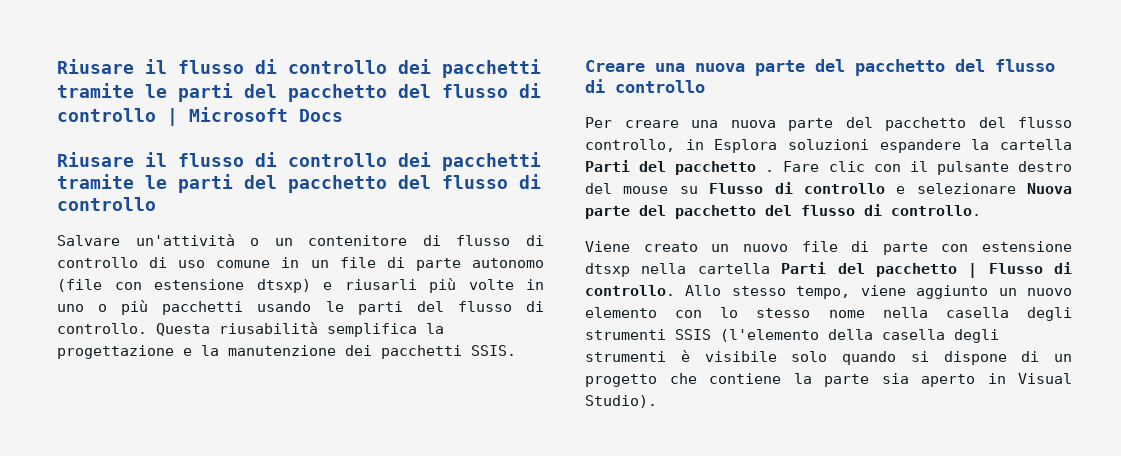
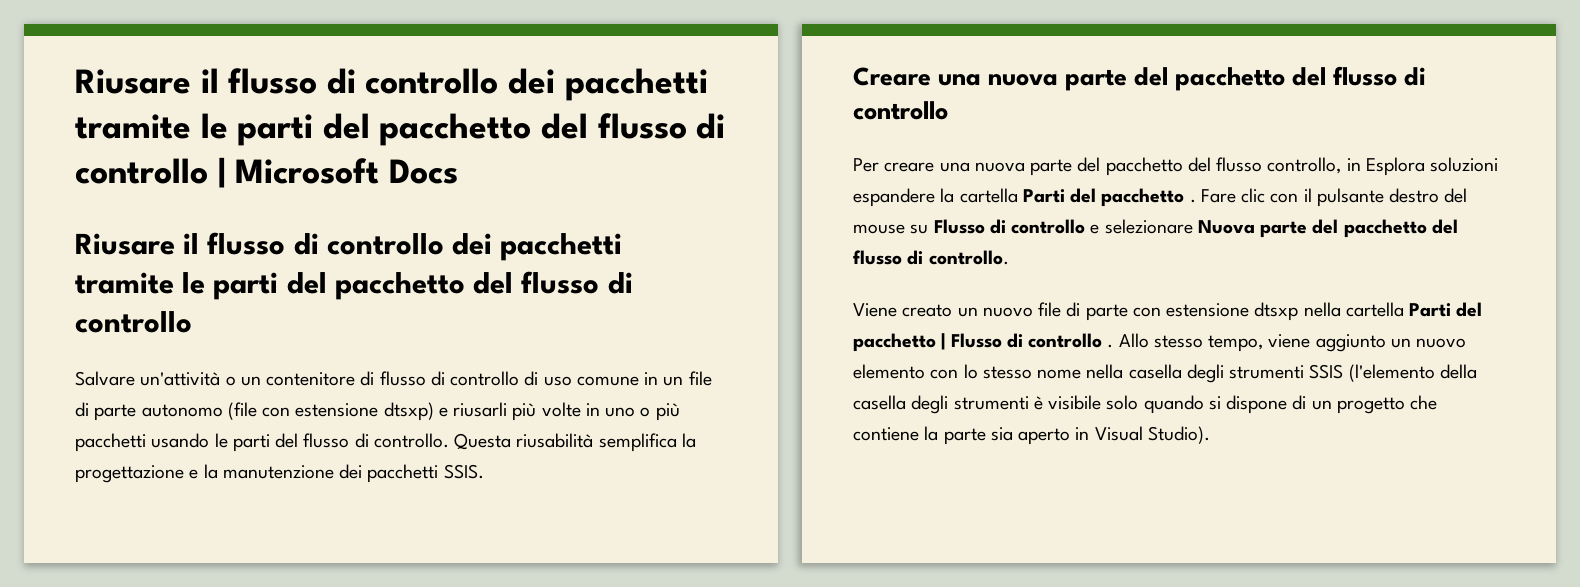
- Viene creato un nuovo file di parte con estensione dtsxp nella cartella Parti del pacchetto | Flusso di controllo.
+ Viene creato un nuovo file di parte con estensione dtsxp nella cartella Parti del pacchetto | Flusso di controllo .

